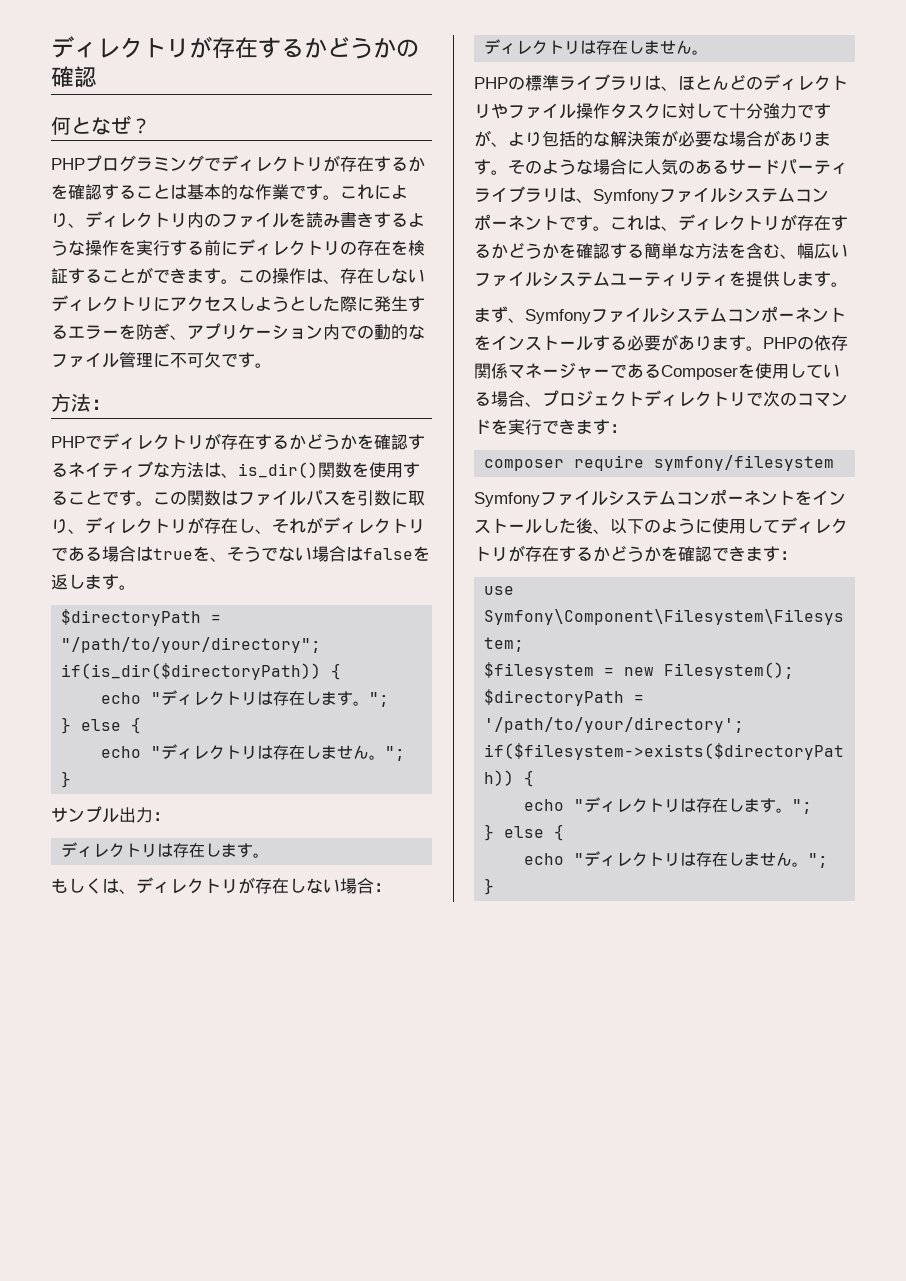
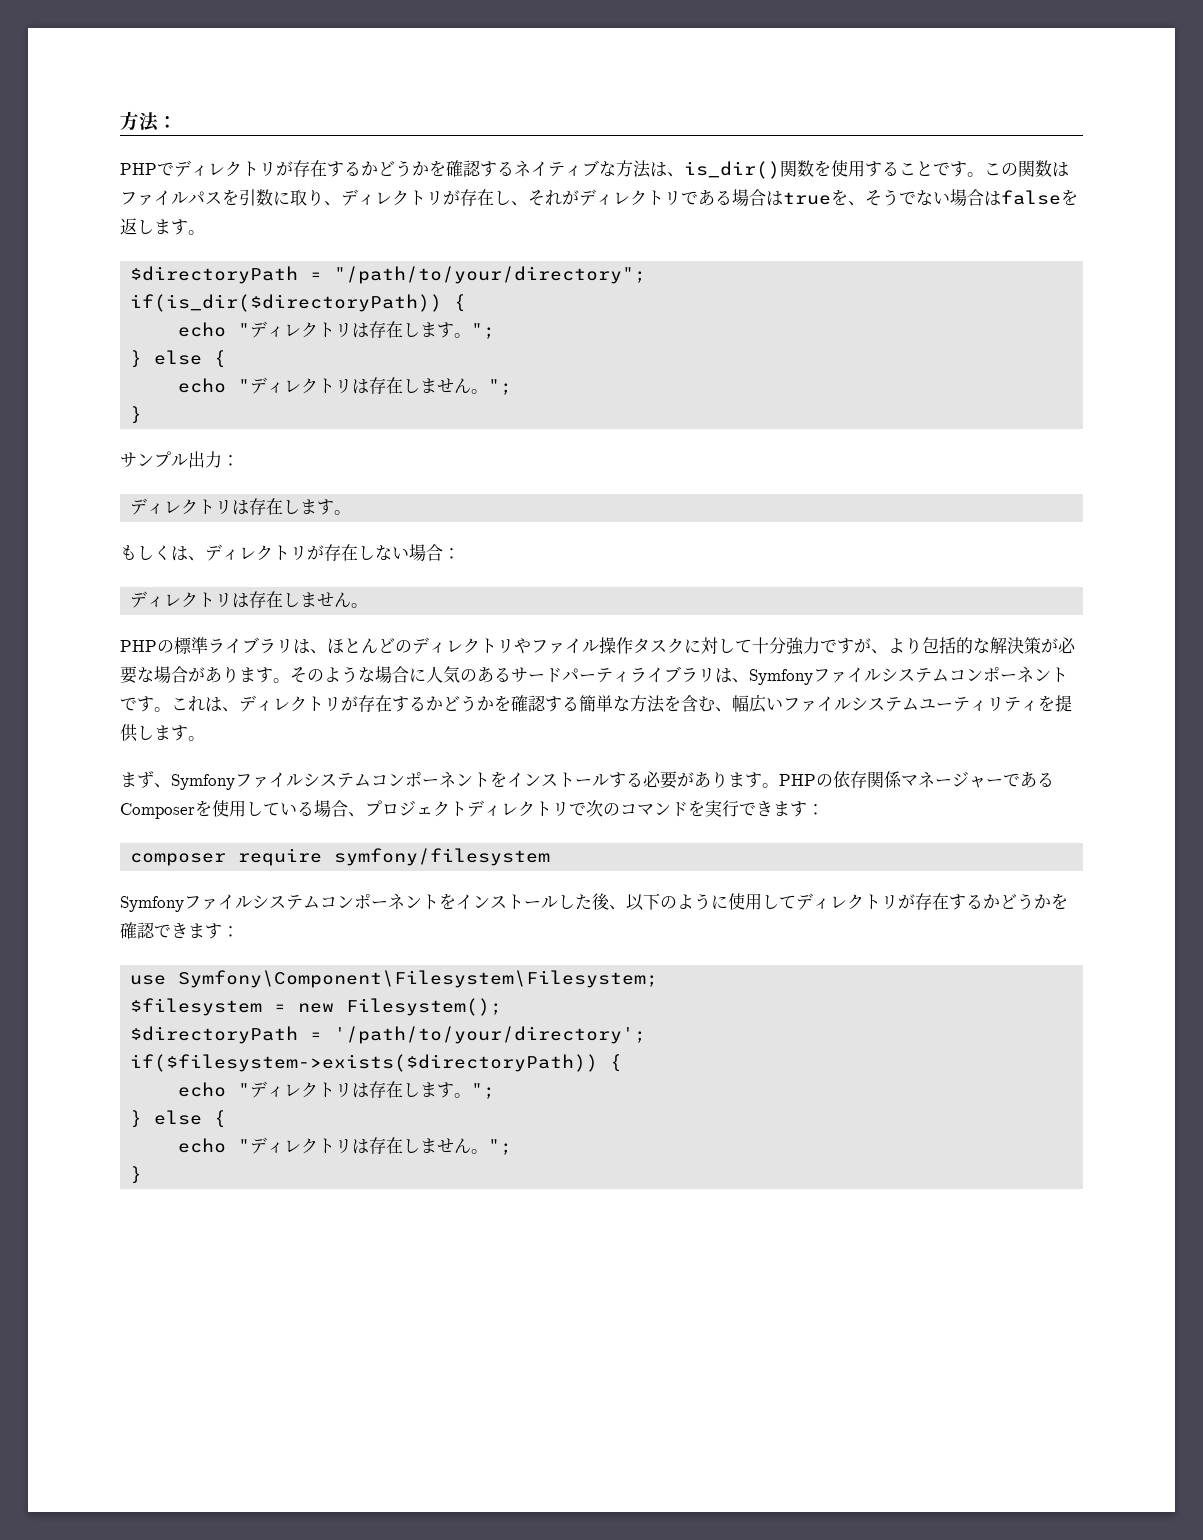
- ディレクトリが存在するかどうかの確認
- 何となぜ？
- PHPプログラミングでディレクトリが存在するかを確認することは基本的な作業です。これにより、ディレクトリ内のファイルを読み書きするような操作を実行する前にディレクトリの存在を検証することができます。この操作は、存在しないディレクトリにアクセスしようとした際に発生するエラーを防ぎ、アプリケーション内での動的なファイル管理に不可欠です。

